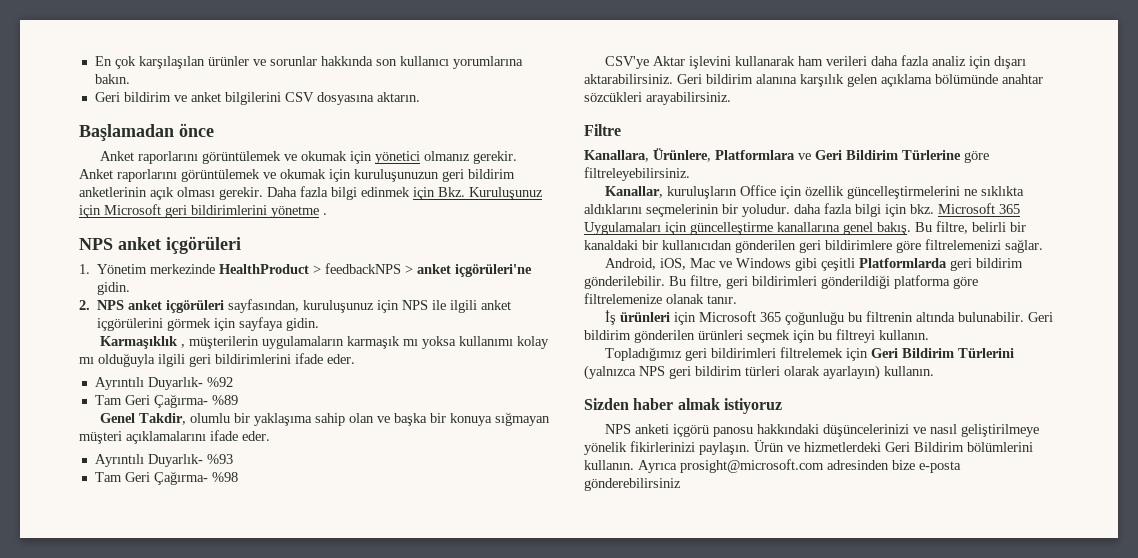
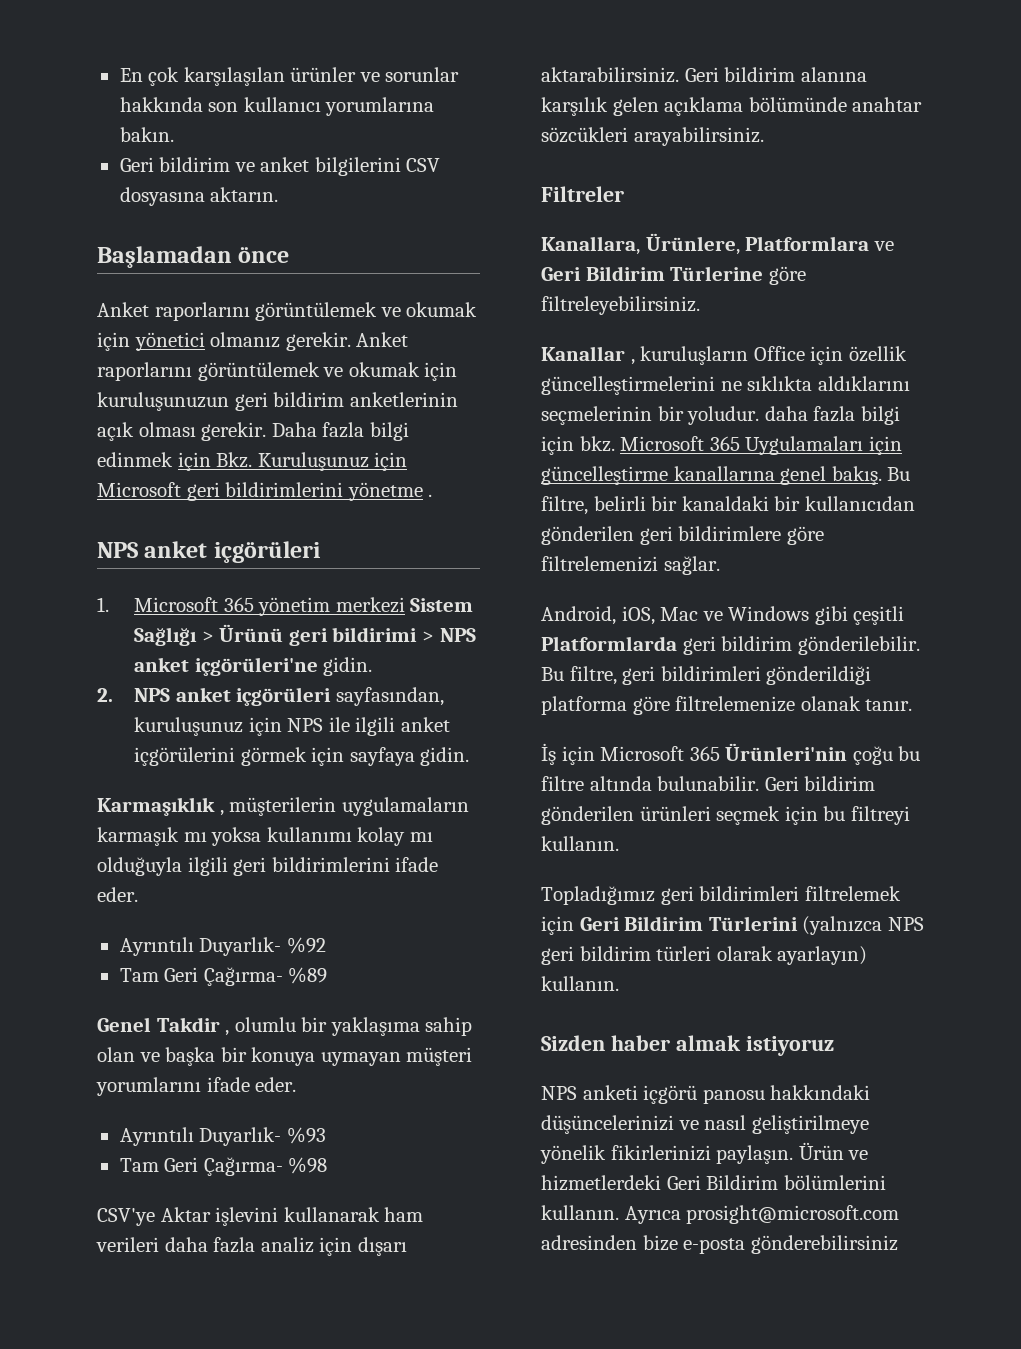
- 1. Yönetim merkezinde HealthProduct > feedbackNPS > anket içgörüleri'ne gidin.
+ 1. Microsoft 365 yönetim merkezi Sistem Sağlığı > Ürünü geri bildirimi > NPS anket içgörüleri'ne gidin.
- Genel Takdir, olumlu bir yaklaşıma sahip olan ve başka bir konuya sığmayan müşteri açıklamalarını ifade eder.
+ Genel Takdir , olumlu bir yaklaşıma sahip olan ve başka bir konuya uymayan müşteri yorumlarını ifade eder.
- Filtre
+ Filtreler
- Kanallar, kuruluşların Office için özellik güncelleştirmelerini ne sıklıkta aldıklarını seçmelerinin bir yoludur. daha fazla bilgi için bkz.
+ Kanallar , kuruluşların Office için özellik güncelleştirmelerini ne sıklıkta aldıklarını seçmelerinin bir yoludur. daha fazla bilgi için bkz.
- İş ürünleri için Microsoft 365 çoğunluğu bu filtrenin altında bulunabilir.
+ İş için Microsoft 365 Ürünleri'nin çoğu bu filtre altında bulunabilir.

